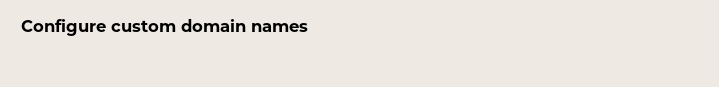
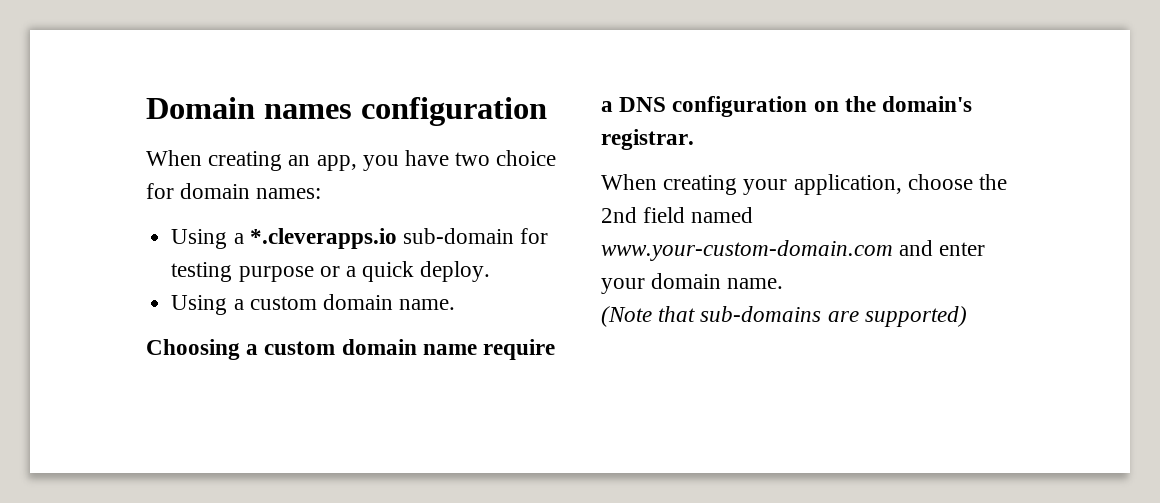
- Configure custom domain names
+ Domain names configuration
+ When creating an app, you have two choice for domain names:
+ Using a *.cleverapps.io sub-domain for testing purpose or a quick deploy.
+ Using a custom domain name.
+ Choosing a custom domain name require a DNS configuration on the domain's registrar.
+ When creating your application, choose the 2nd field named www.your-custom-domain.com and enter your domain name.
+ (Note that sub-domains are supported)

